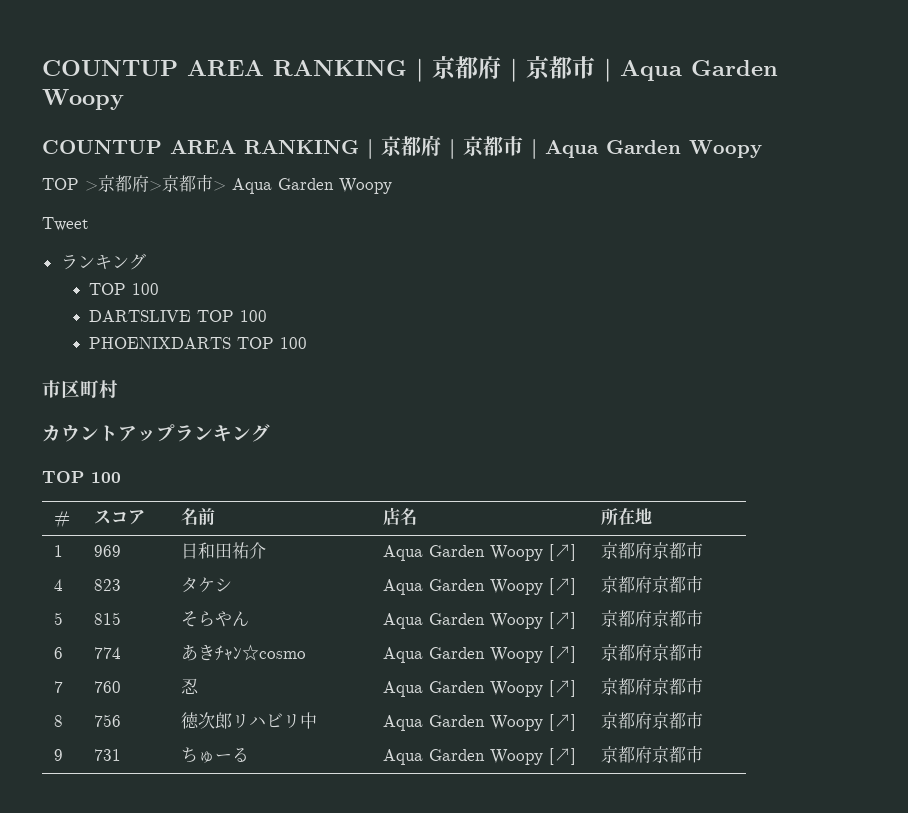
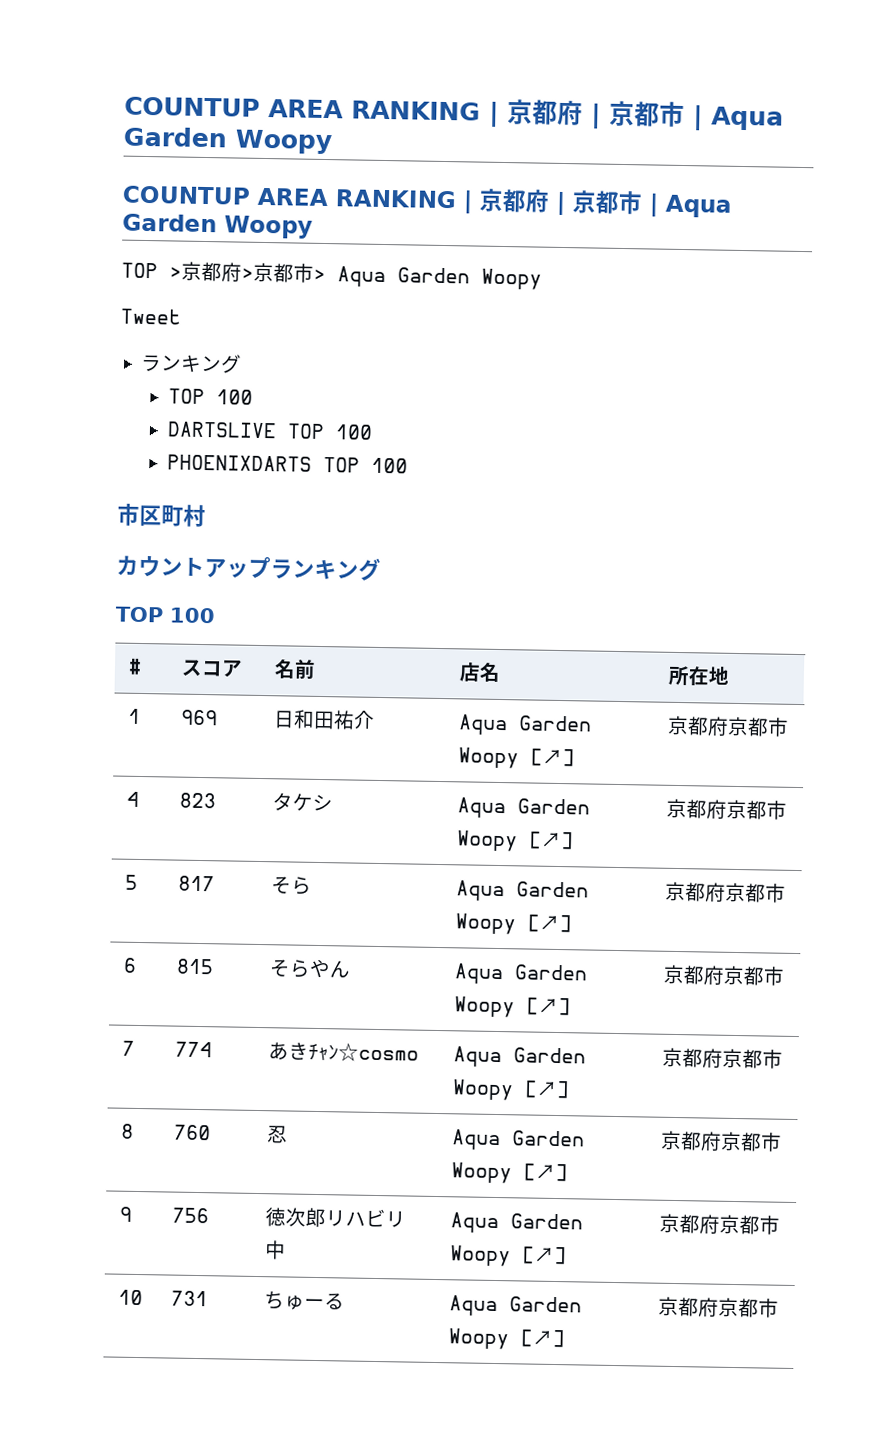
- 5 | 815 | そらやん | Aqua Garden Woopy [↗] | 京都府京都市
+ 5 | 817 | そら | Aqua Garden Woopy [↗] | 京都府京都市
+ 6 | 815 | そらやん | Aqua Garden Woopy [↗] | 京都府京都市
- 6 | 774 | あきﾁｬﾝ☆cosmo | Aqua Garden Woopy [↗] | 京都府京都市
+ 7 | 774 | あきﾁｬﾝ☆cosmo | Aqua Garden Woopy [↗] | 京都府京都市
- 7 | 760 | 忍 | Aqua Garden Woopy [↗] | 京都府京都市
+ 8 | 760 | 忍 | Aqua Garden Woopy [↗] | 京都府京都市
- 8 | 756 | 徳次郎リハビリ中 | Aqua Garden Woopy [↗] | 京都府京都市
+ 9 | 756 | 徳次郎リハビリ中 | Aqua Garden Woopy [↗] | 京都府京都市
- 9 | 731 | ちゅーる | Aqua Garden Woopy [↗] | 京都府京都市
+ 10 | 731 | ちゅーる | Aqua Garden Woopy [↗] | 京都府京都市

